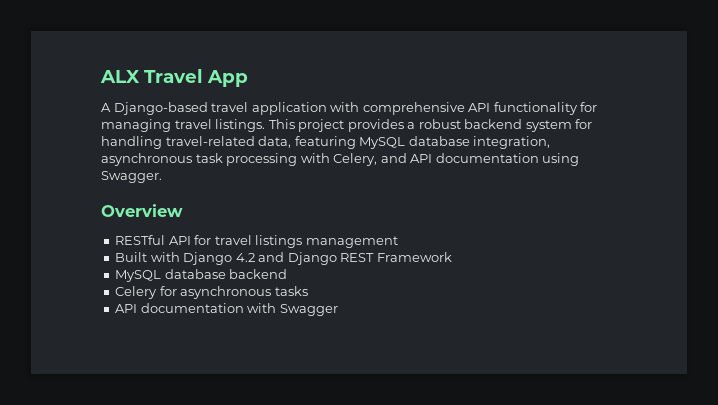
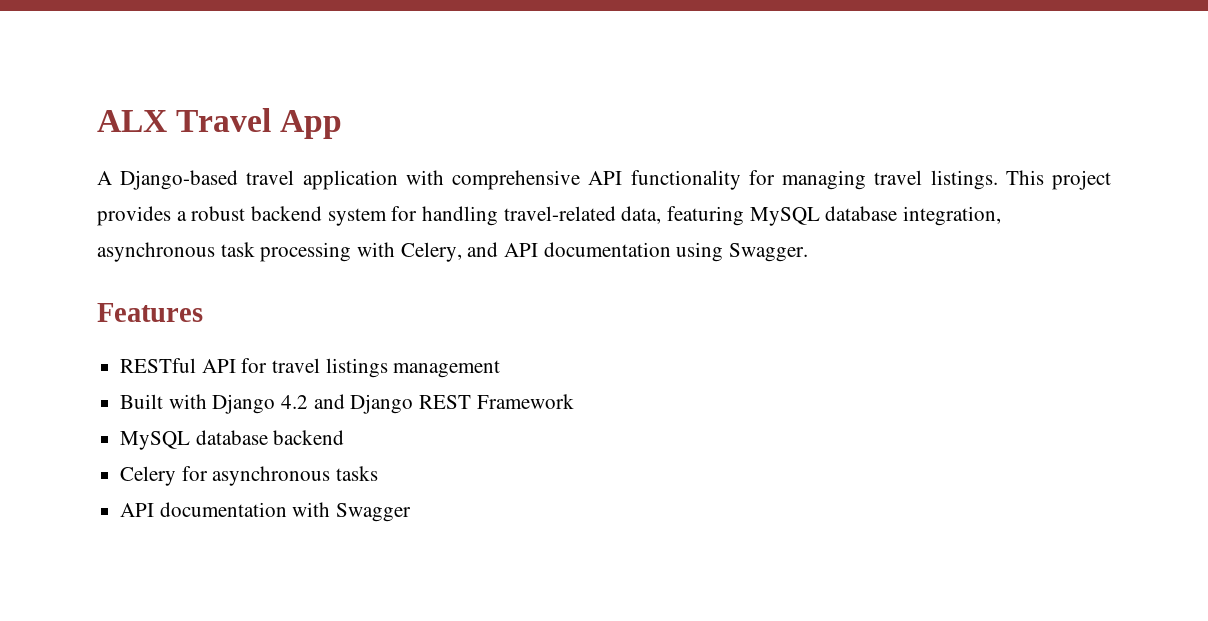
- Overview
+ Features

